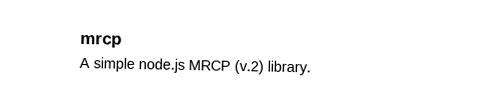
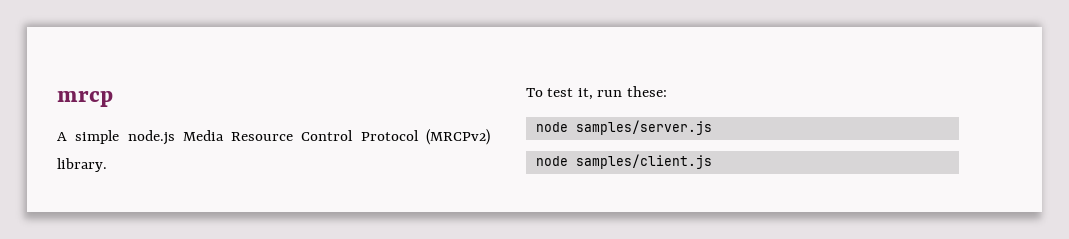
- A simple node.js MRCP (v.2) library.
+ A simple node.js Media Resource Control Protocol (MRCPv2) library.
+ To test it, run these:
+ node samples/server.js
+ node samples/client.js

